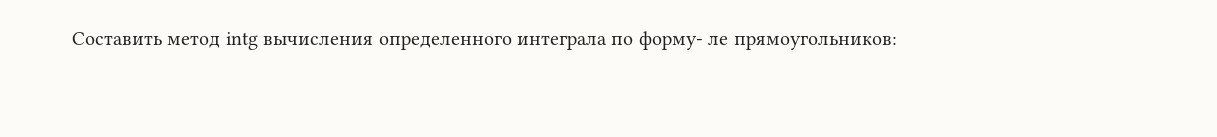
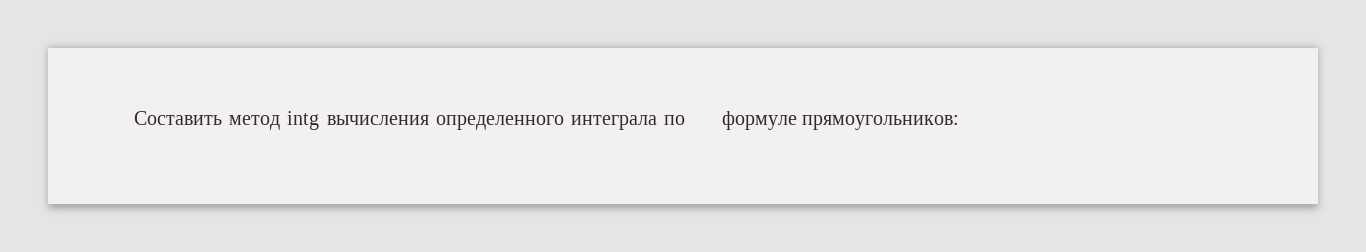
- Составить метод intg вычисления определенного интеграла по форму- ле прямоугольников:
+ Составить метод intg вычисления определенного интеграла по формуле прямоугольников:

